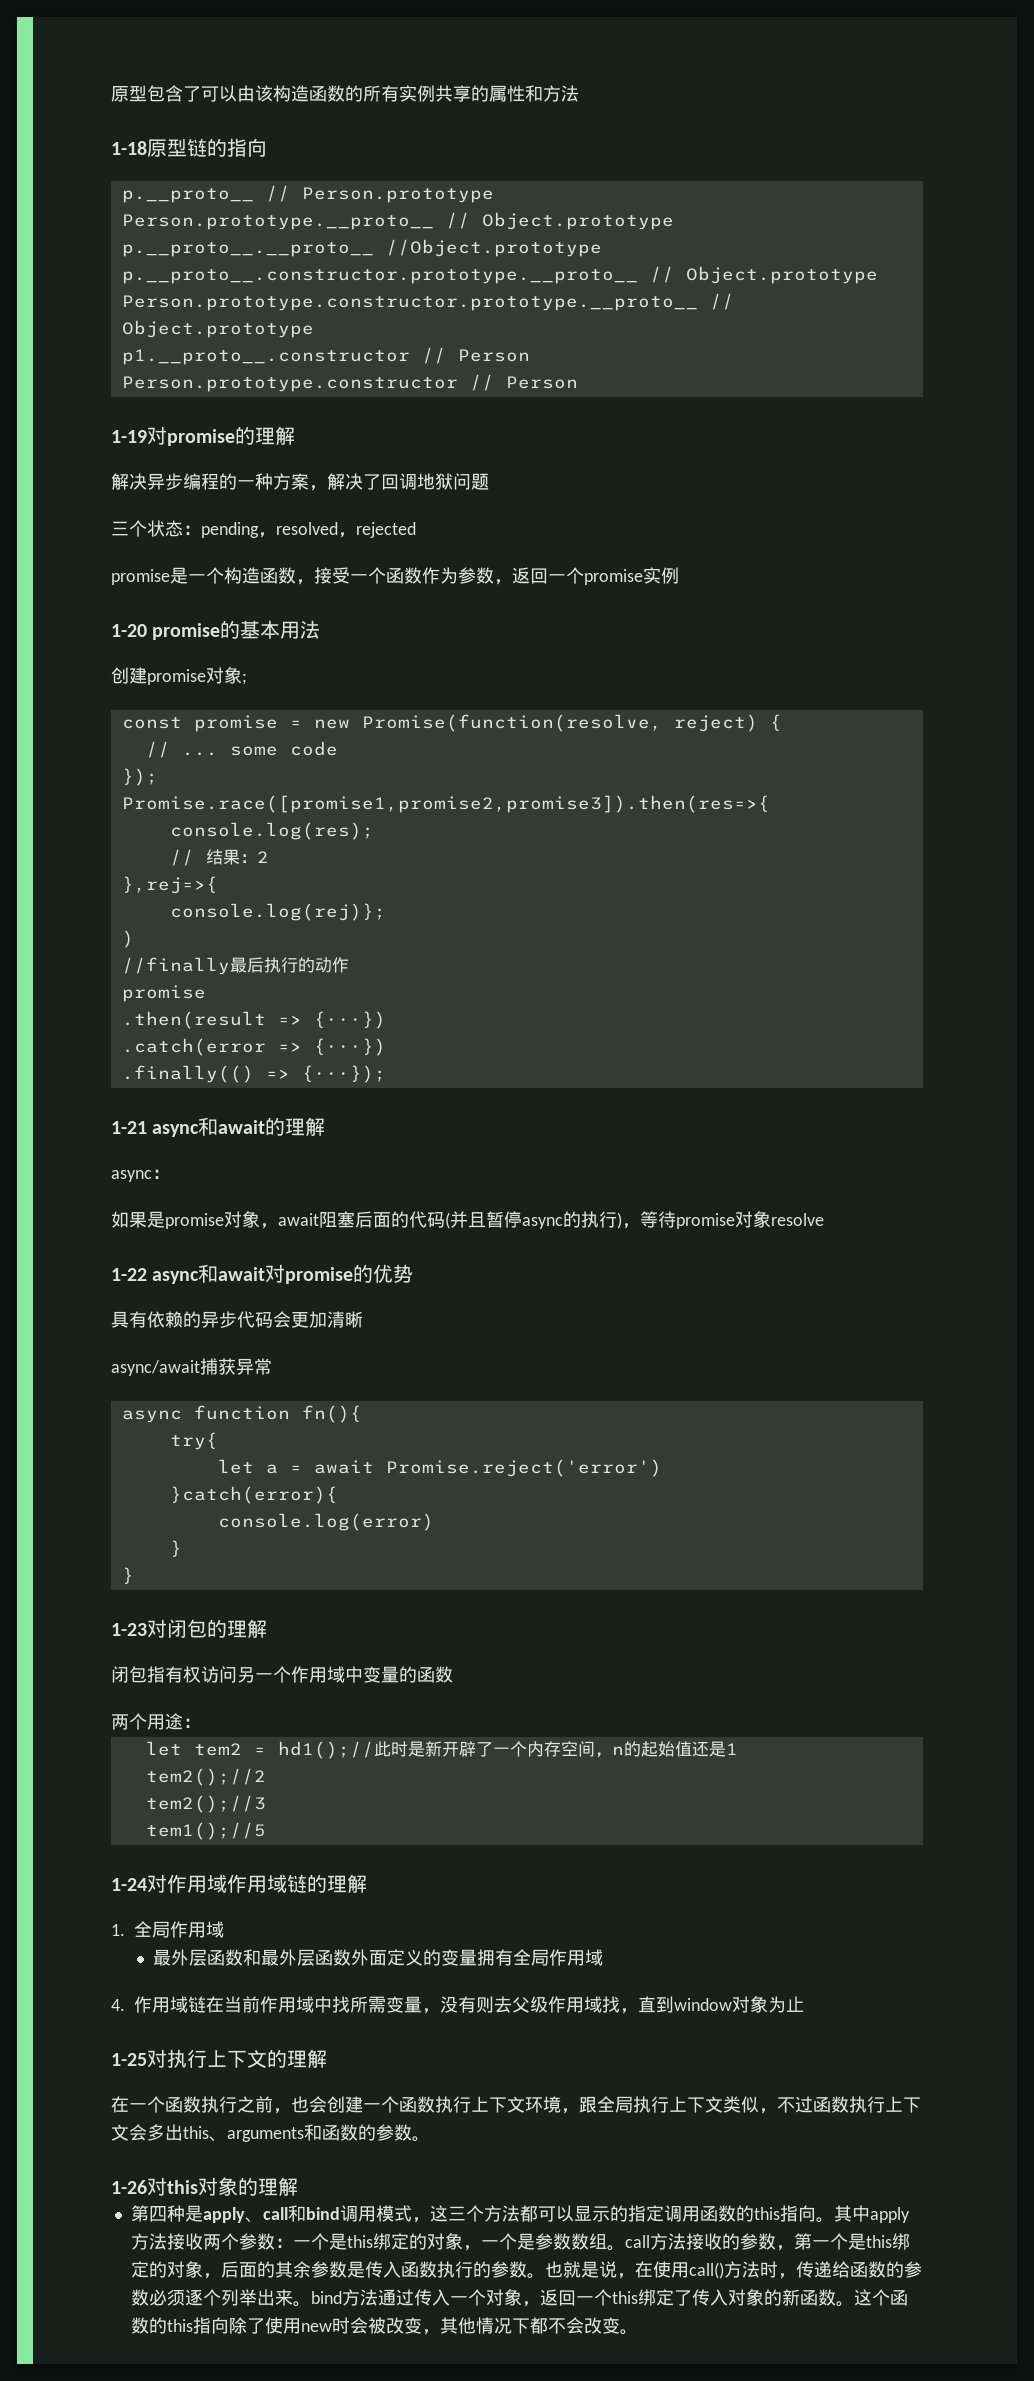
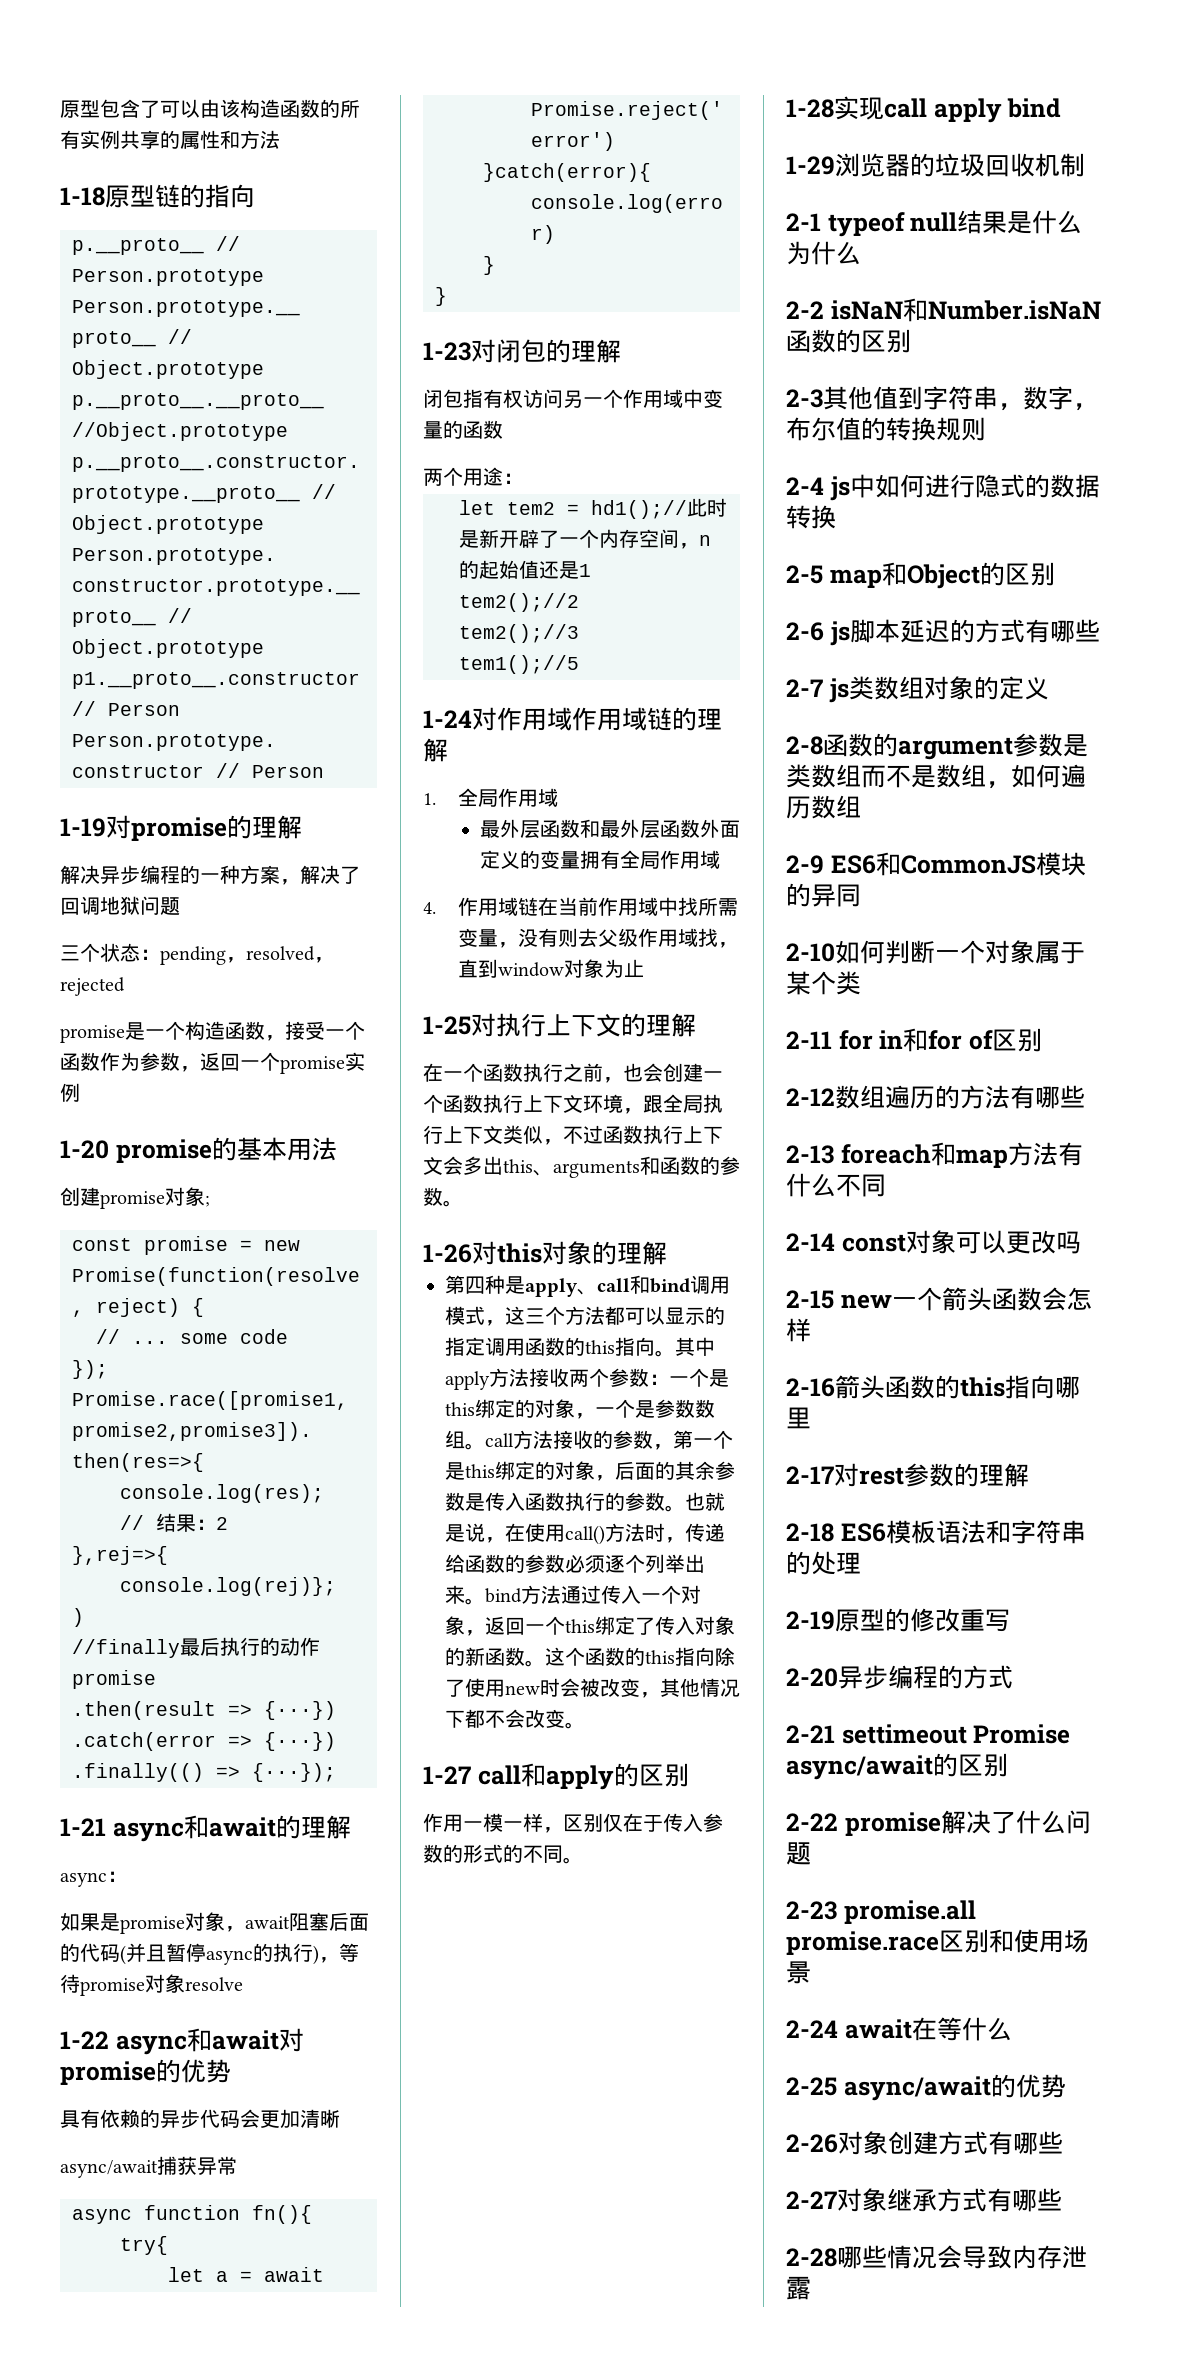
+ 1-27 call和apply的区别
+ 作用一模一样，区别仅在于传入参数的形式的不同。
+ 1-28实现call apply bind
+ 1-29浏览器的垃圾回收机制
+ 2-1 typeof null结果是什么为什么
+ 2-2 isNaN和Number.isNaN函数的区别
+ 2-3其他值到字符串，数字，布尔值的转换规则
+ 2-4 js中如何进行隐式的数据转换
+ 2-5 map和Object的区别
+ 2-6 js脚本延迟的方式有哪些
+ 2-7 js类数组对象的定义
+ 2-8函数的argument参数是类数组而不是数组，如何遍历数组
+ 2-9 ES6和CommonJS模块的异同
+ 2-10如何判断一个对象属于某个类
+ 2-11 for in和for of区别
+ 2-12数组遍历的方法有哪些
+ 2-13 foreach和map方法有什么不同
+ 2-14 const对象可以更改吗
+ 2-15 new一个箭头函数会怎样
+ 2-16箭头函数的this指向哪里
+ 2-17对rest参数的理解
+ 2-18 ES6模板语法和字符串的处理
+ 2-19原型的修改重写
+ 2-20异步编程的方式
+ 2-21 settimeout Promise async/await的区别
+ 2-22 promise解决了什么问题
+ 2-23 promise.all promise.race区别和使用场景
+ 2-24 await在等什么
+ 2-25 async/await的优势
+ 2-26对象创建方式有哪些
+ 2-27对象继承方式有哪些
+ 2-28哪些情况会导致内存泄露

